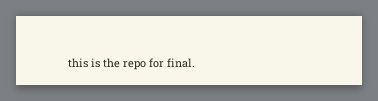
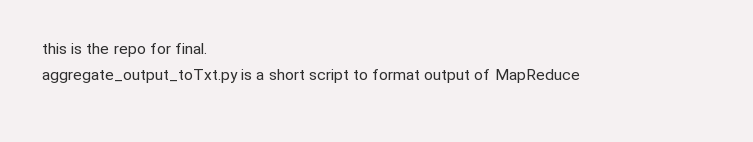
+ aggregate_output_toTxt.py is a short script to format output of MapReduce

